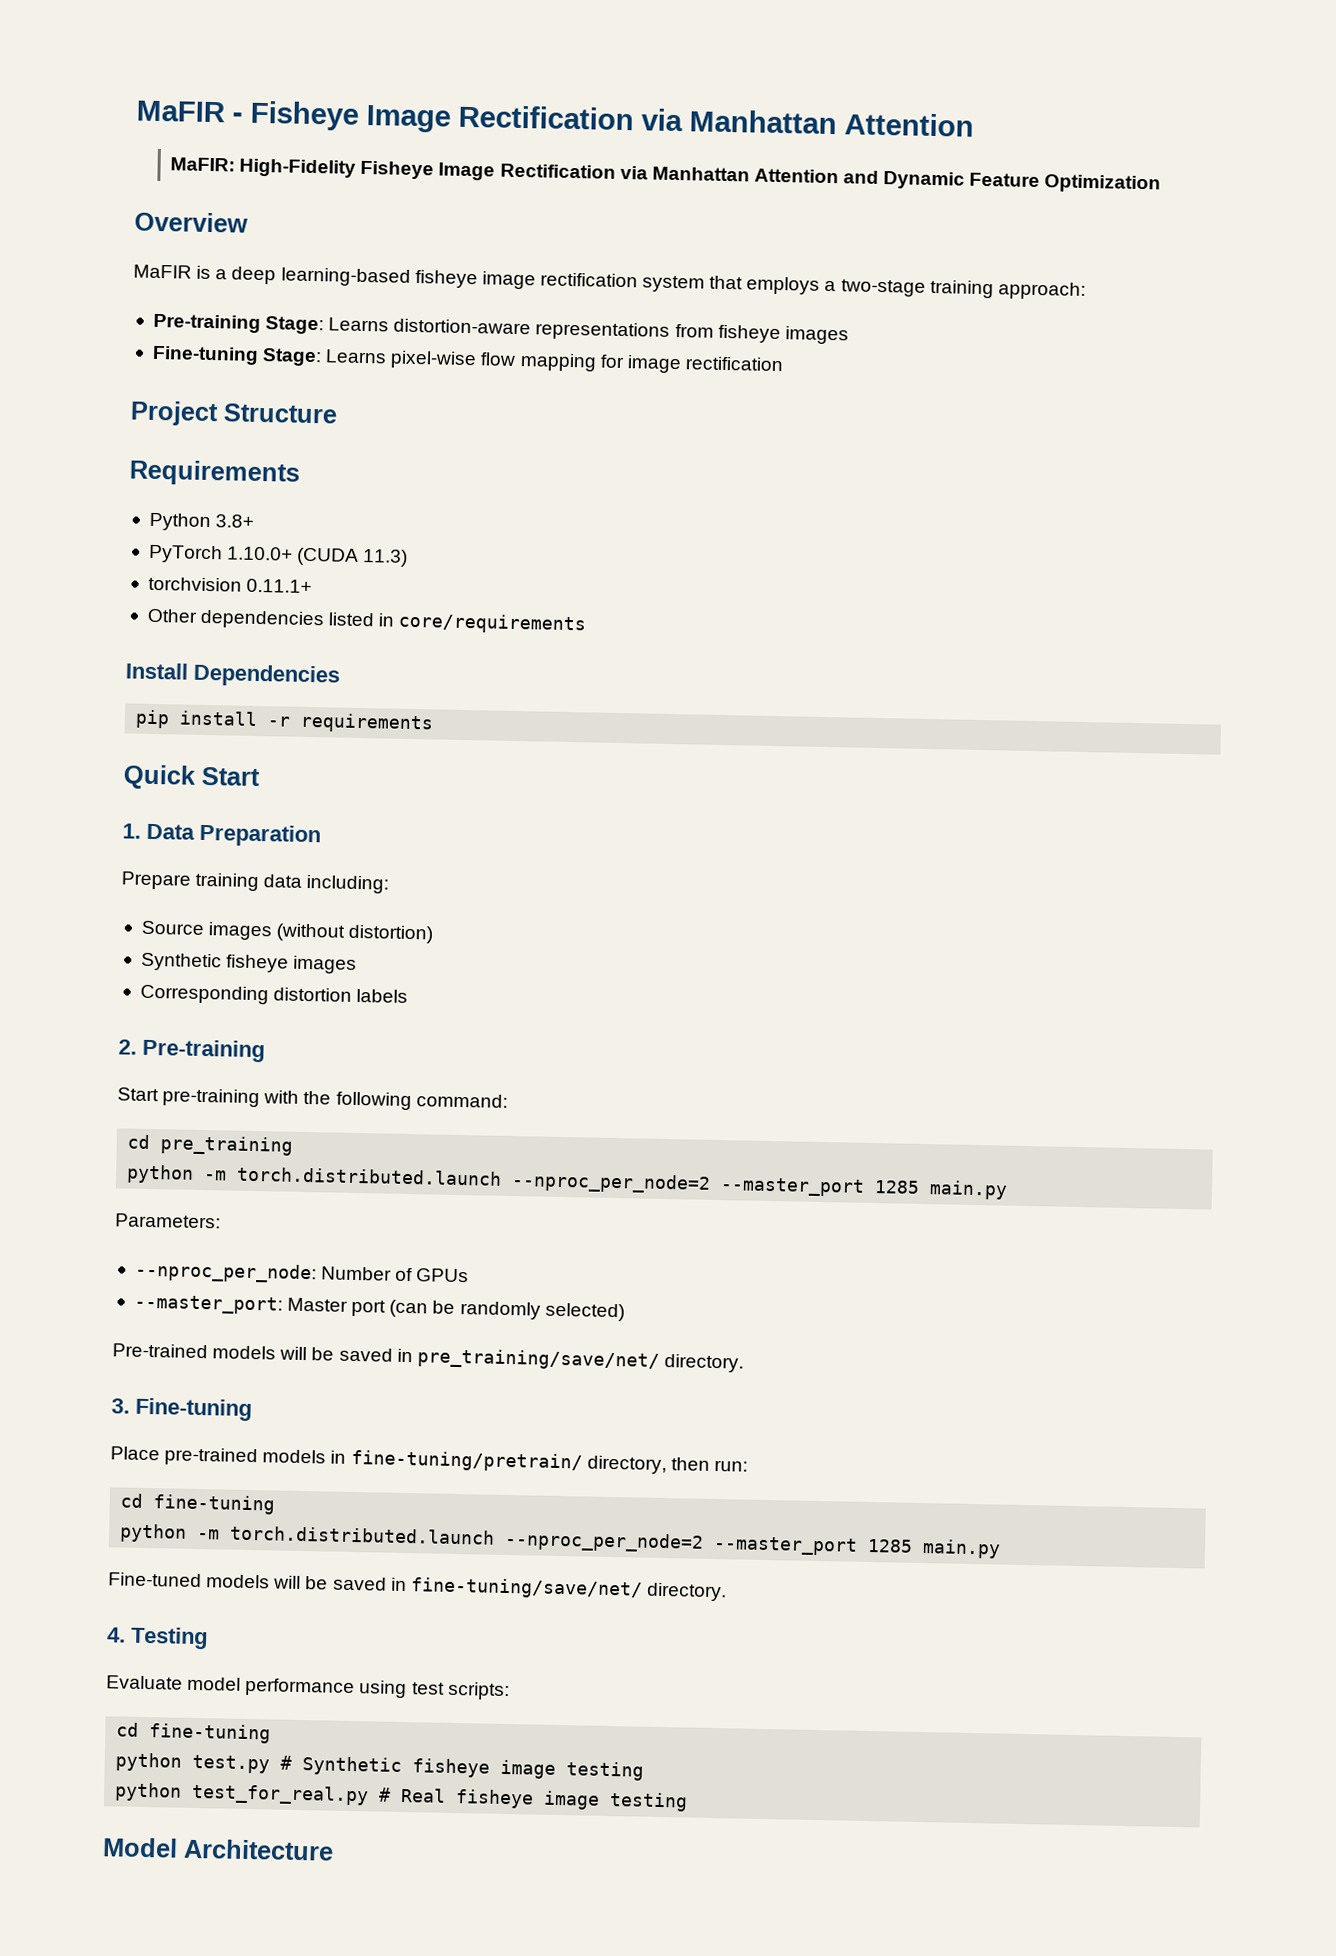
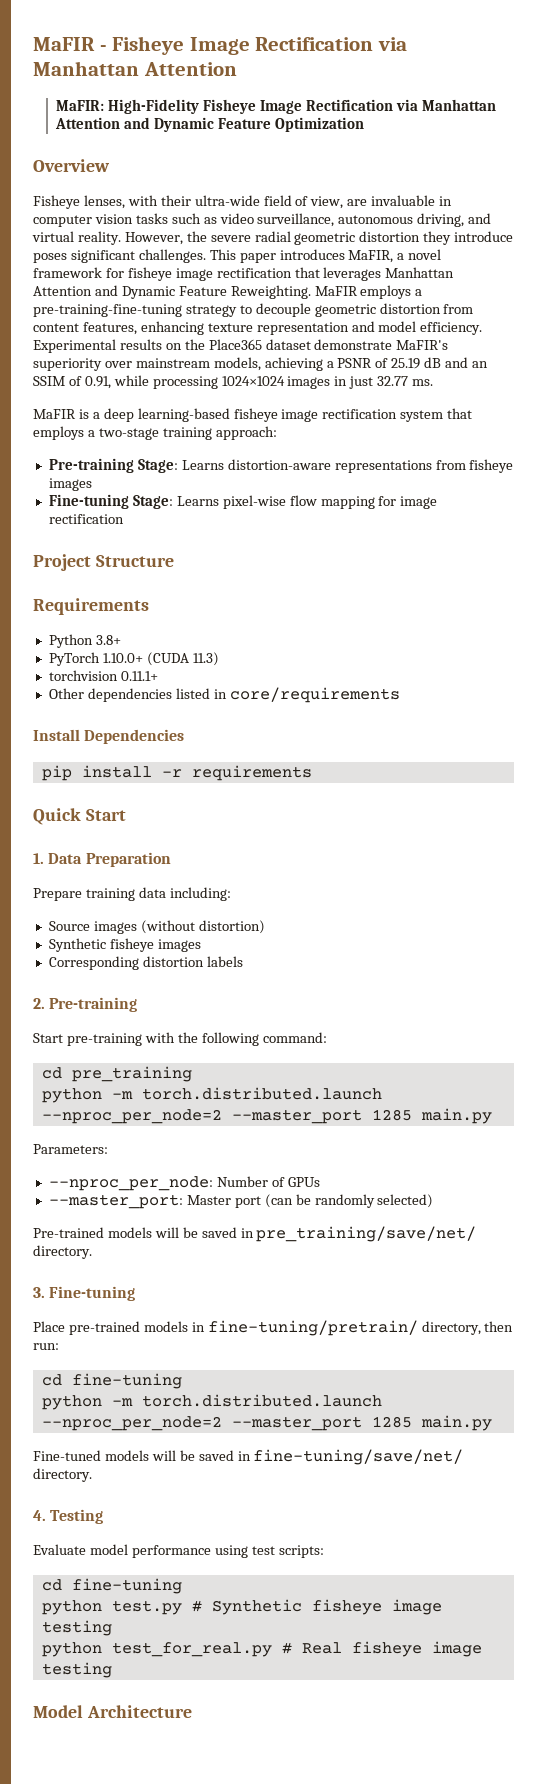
+ Fisheye lenses, with their ultra-wide field of view, are invaluable in computer vision tasks such as video surveillance, autonomous driving, and virtual reality. However, the severe radial geometric distortion they introduce poses significant challenges. This paper introduces MaFIR, a novel framework for fisheye image rectification that leverages Manhattan Attention and Dynamic Feature Reweighting. MaFIR employs a pre-training-fine-tuning strategy to decouple geometric distortion from content features, enhancing texture representation and model efficiency. Experimental results on the Place365 dataset demonstrate MaFIR's superiority over mainstream models, achieving a PSNR of 25.19 dB and an SSIM of 0.91, while processing 1024×1024 images in just 32.77 ms.

